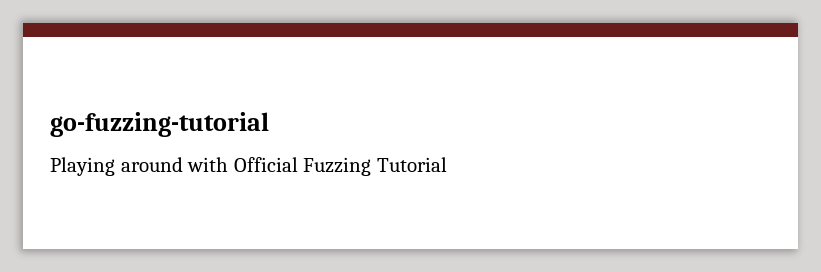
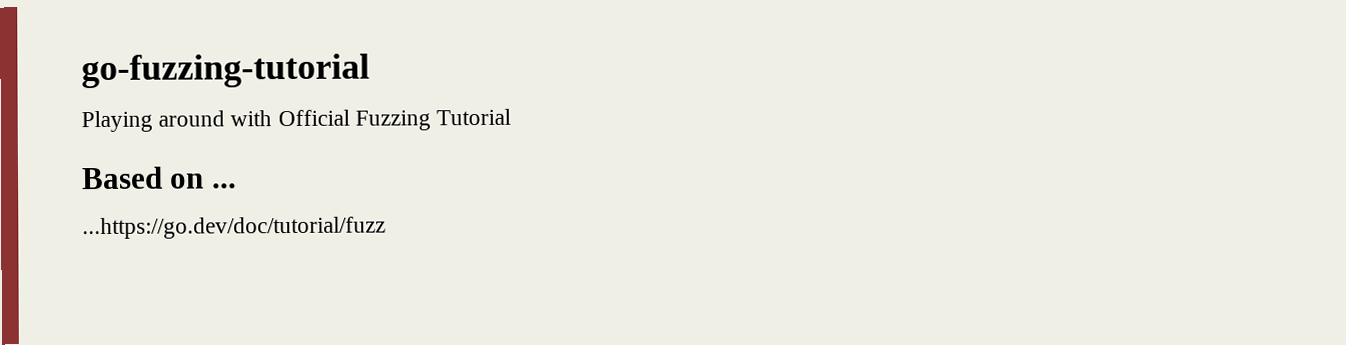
+ Based on ...
+ ...https://go.dev/doc/tutorial/fuzz

